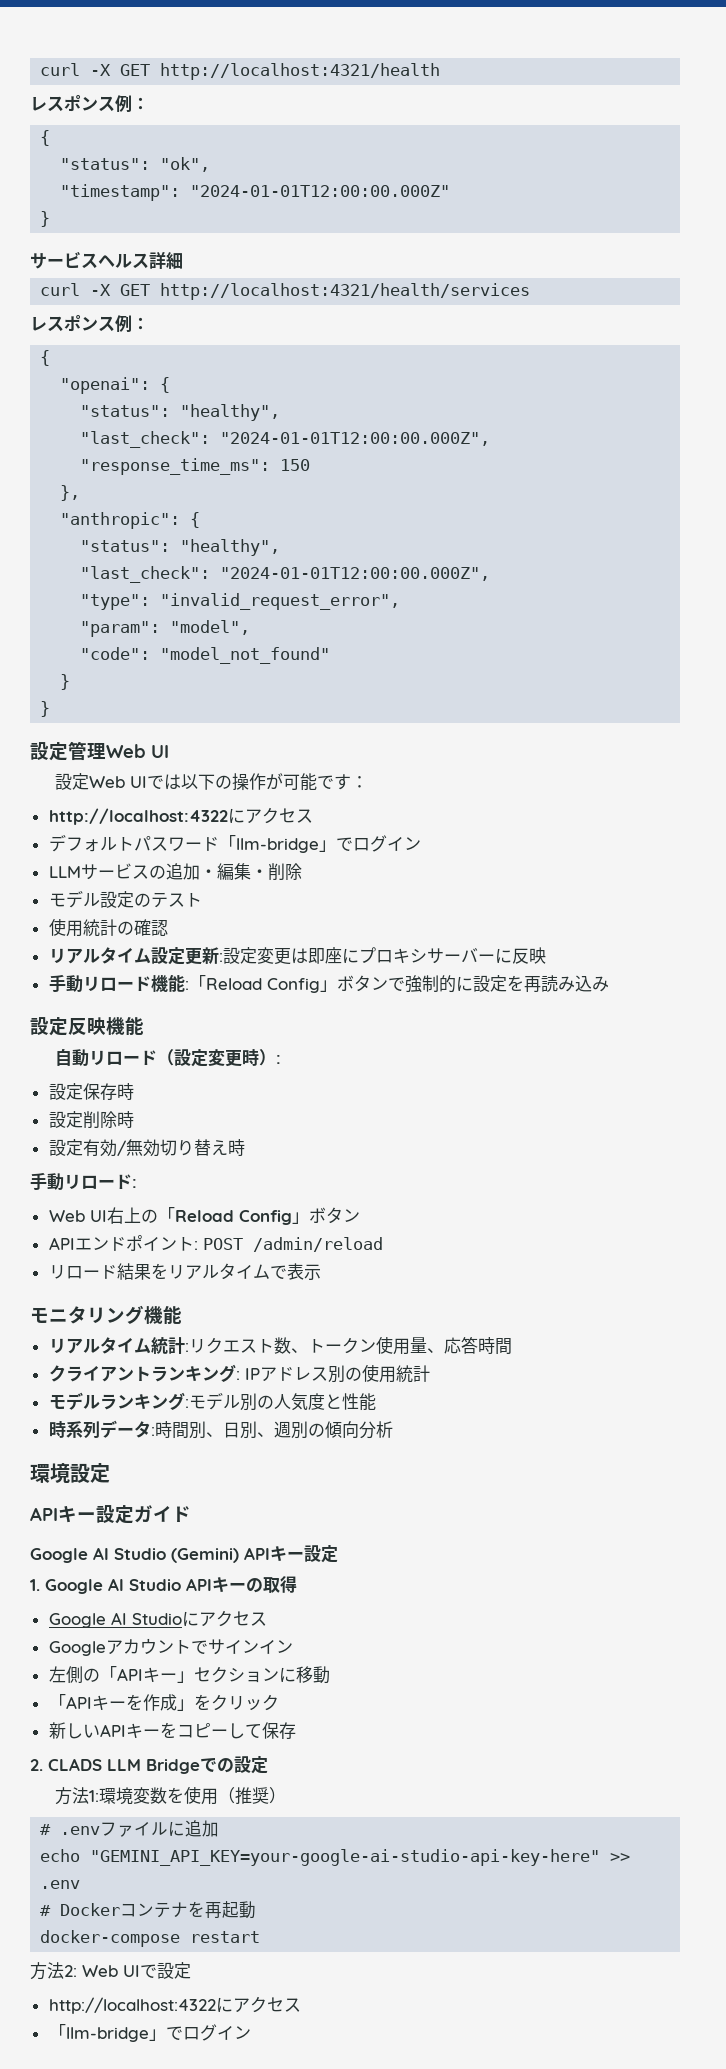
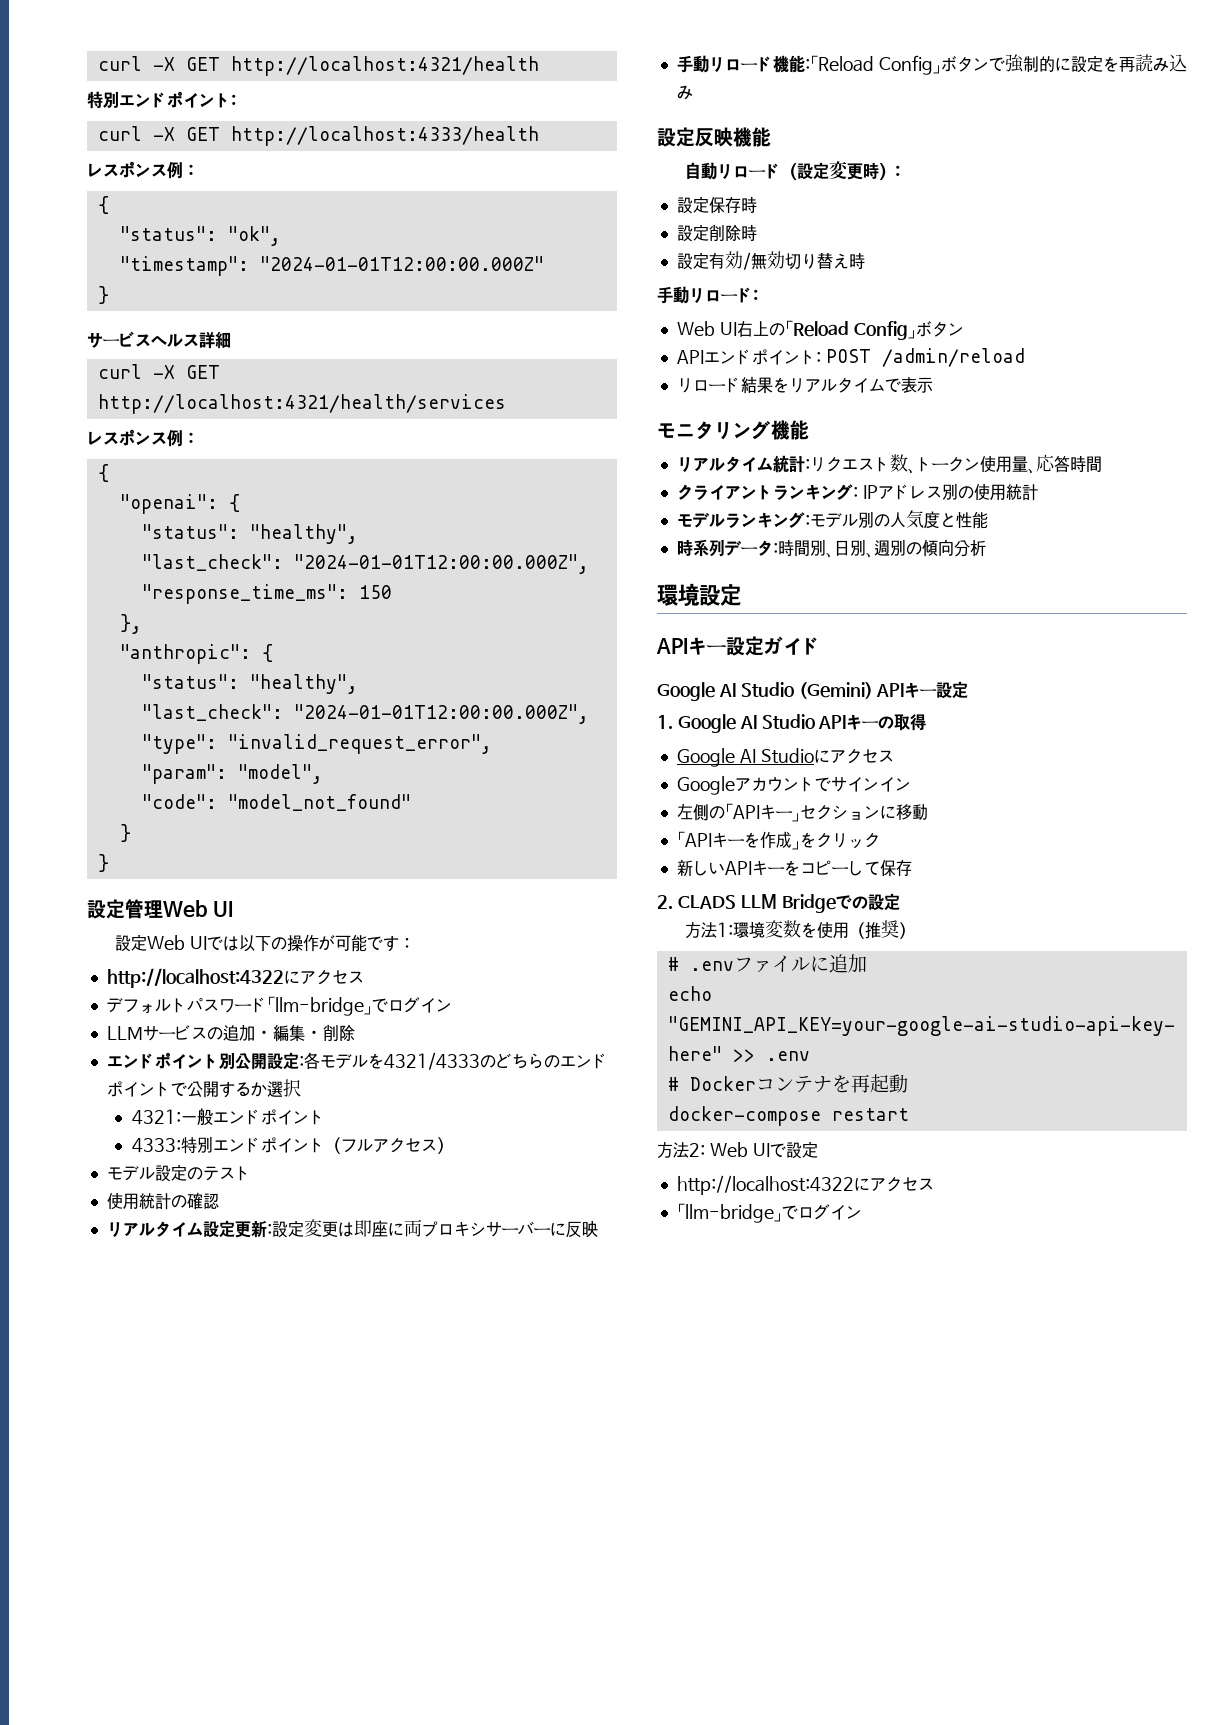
+ 特別エンドポイント:
+ curl -X GET http://localhost:4333/health
+ エンドポイント別公開設定:各モデルを4321/4333のどちらのエンドポイントで公開するか選択
+ 4321:一般エンドポイント
+ 4333:特別エンドポイント（フルアクセス）
- リアルタイム設定更新:設定変更は即座にプロキシサーバーに反映
+ リアルタイム設定更新:設定変更は即座に両プロキシサーバーに反映

